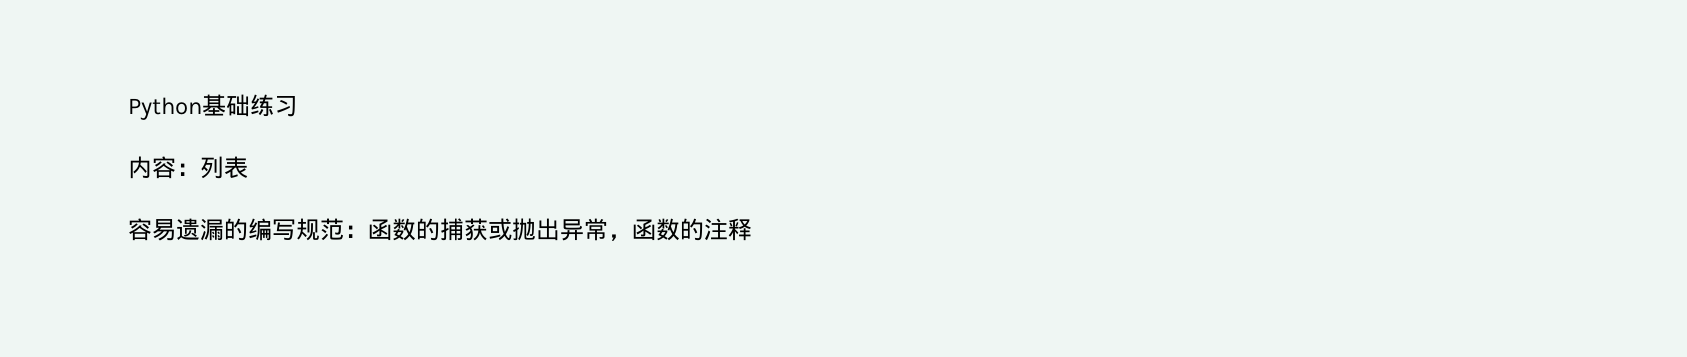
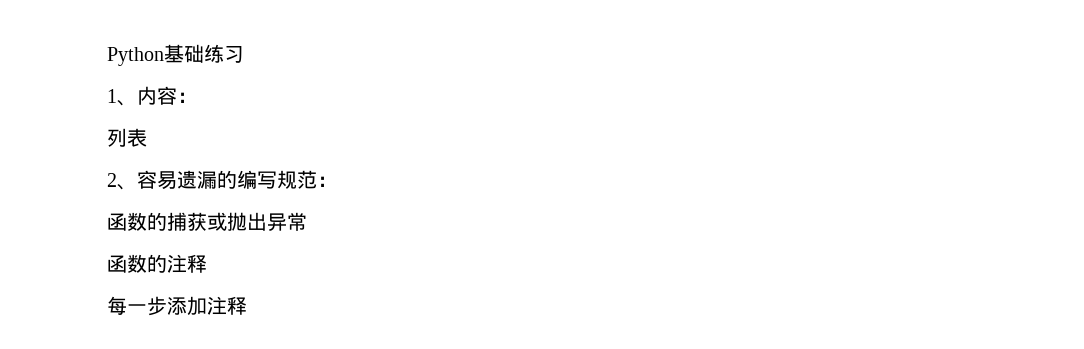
- 内容：列表
+ 1、内容：
+ 列表
- 容易遗漏的编写规范：函数的捕获或抛出异常，函数的注释
+ 2、容易遗漏的编写规范：
+ 函数的捕获或抛出异常
+ 函数的注释
+ 每一步添加注释

